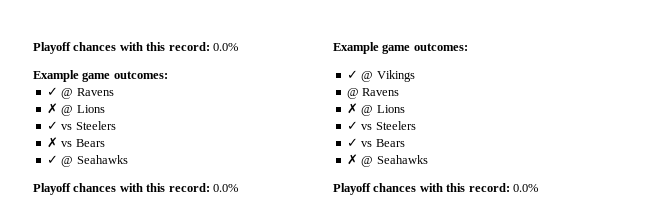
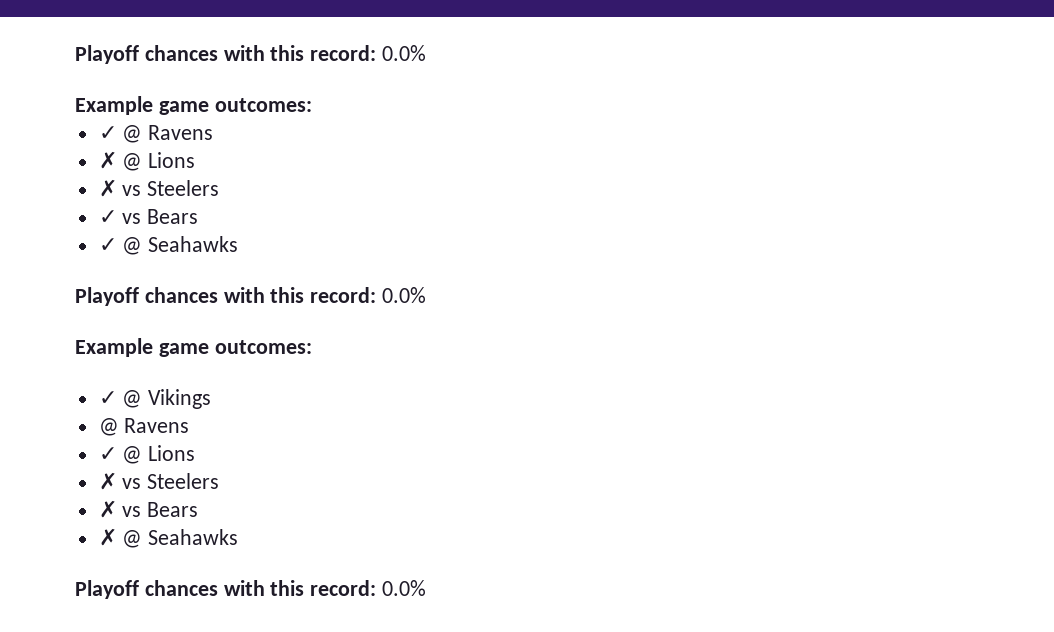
  ✓ @ Ravens
  ✗ @ Lions
- ✓ vs Steelers
- ✗ vs Bears
+ ✗ vs Steelers
+ ✓ vs Bears
  ✓ @ Vikings
  @ Ravens
- ✗ @ Lions
- ✓ vs Steelers
- ✓ vs Bears
+ ✓ @ Lions
+ ✗ vs Steelers
+ ✗ vs Bears

